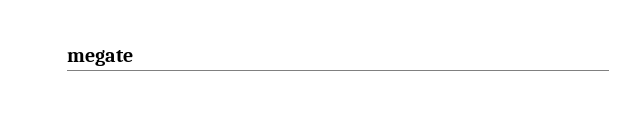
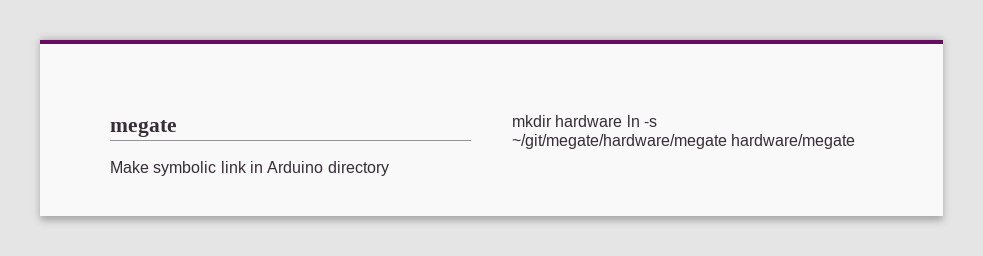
+ Make symbolic link in Arduino directory
+ mkdir hardware ln -s ~/git/megate/hardware/megate hardware/megate

